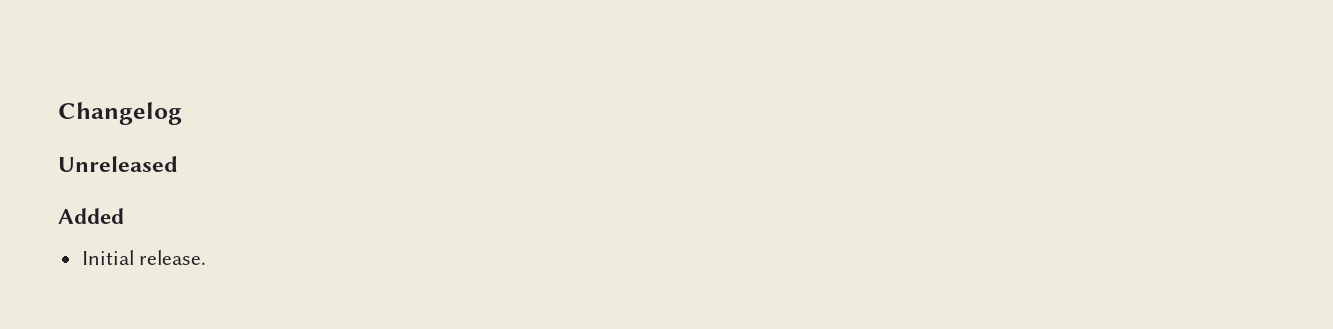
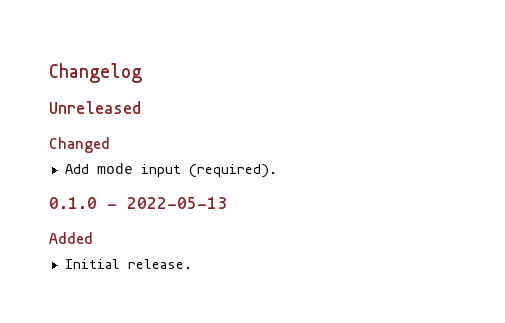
+ Changed
+ Add mode input (required).
+ 0.1.0 - 2022-05-13

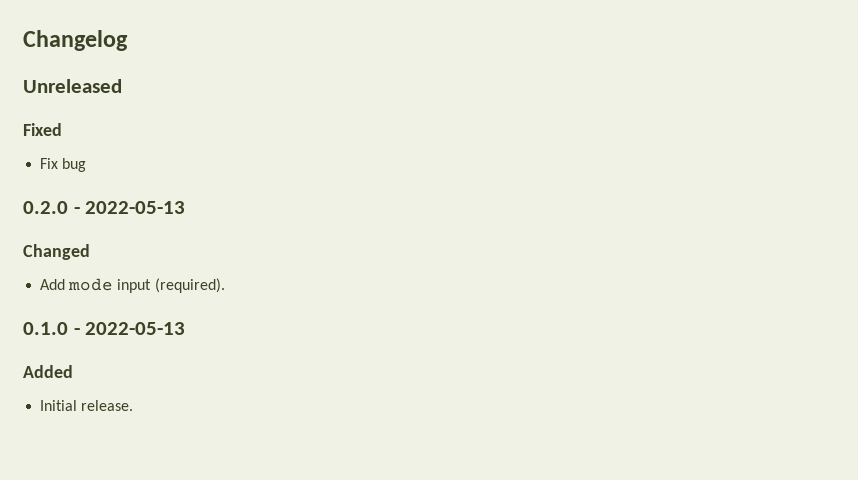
+ Fixed
+ Fix bug
+ 0.2.0 - 2022-05-13

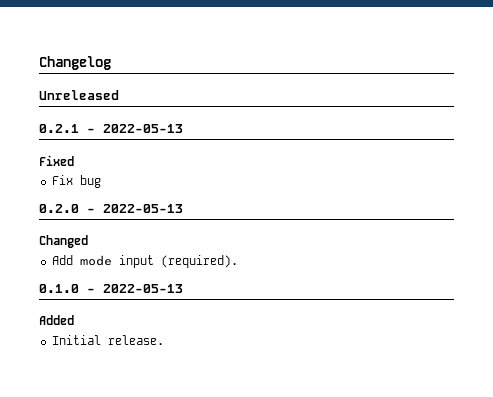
+ 0.2.1 - 2022-05-13

